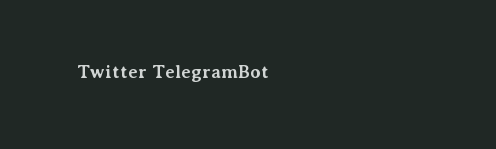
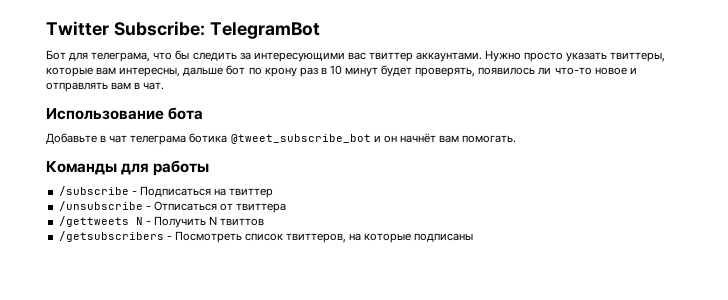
- Twitter TelegramBot
+ Twitter Subscribe: TelegramBot
+ Бот для телеграма, что бы следить за интересующими вас твиттер аккаунтами. Нужно просто указать твиттеры, которые вам интересны, дальше бот по крону раз в 10 минут будет проверять, появилось ли что-то новое и отправлять вам в чат.
+ Использование бота
+ Добавьте в чат телеграма ботика @tweet_subscribe_bot и он начнёт вам помогать.
+ Команды для работы
+ /subscribe - Подписаться на твиттер
+ /unsubscribe - Отписаться от твиттера
+ /gettweets N - Получить N твиттов
+ /getsubscribers - Посмотреть список твиттеров, на которые подписаны

